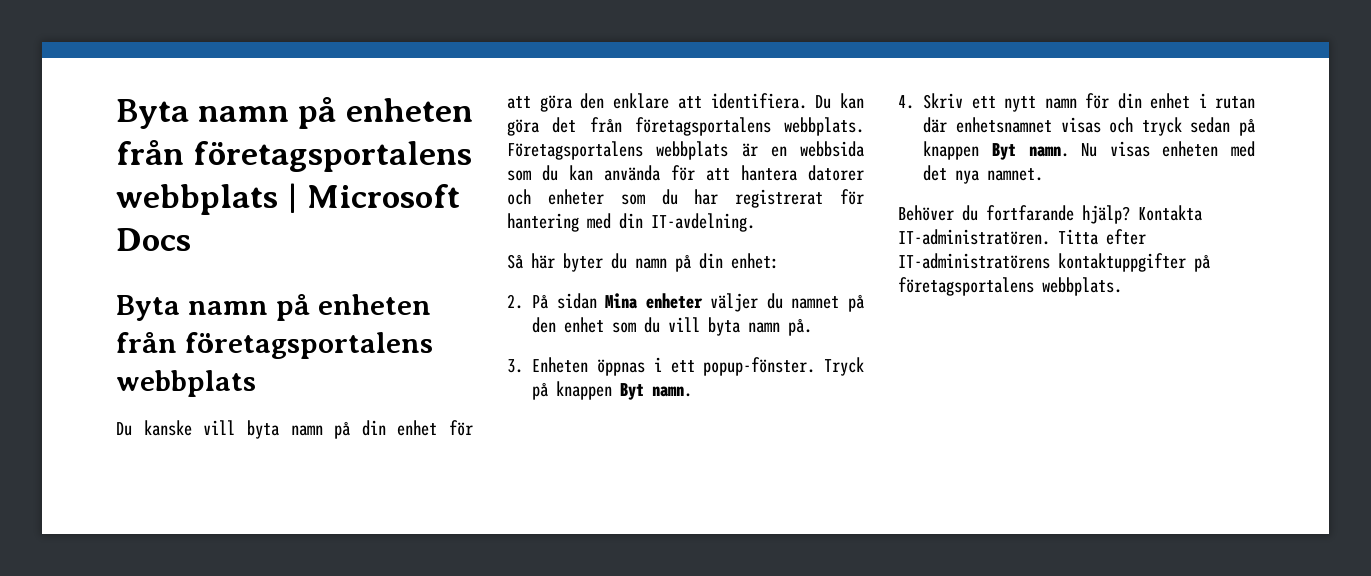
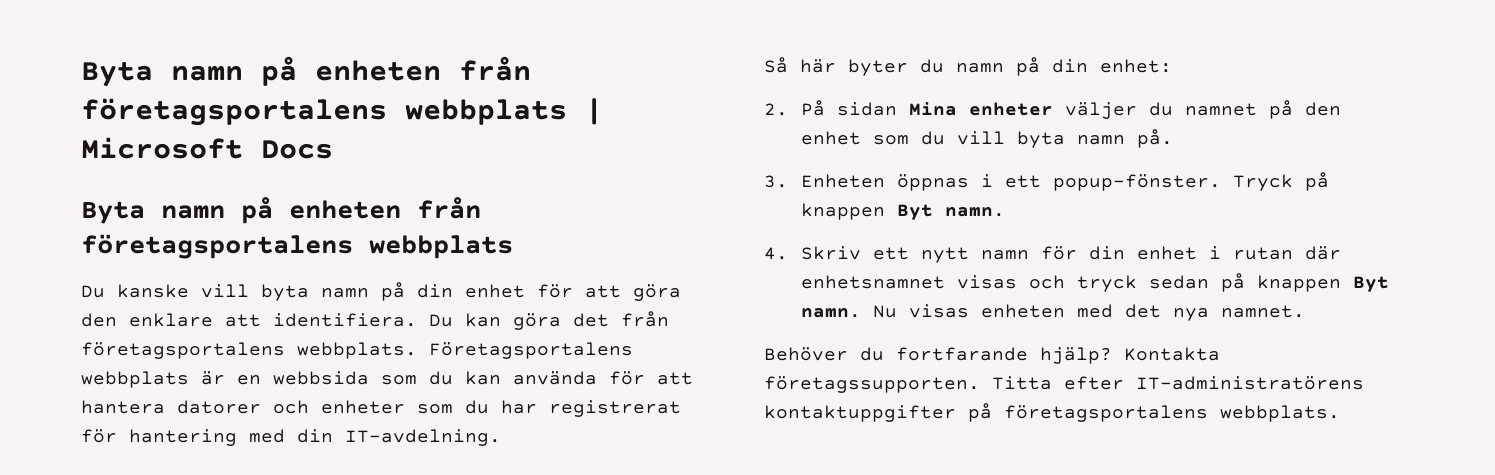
- Kontakta IT-administratören.
+ Kontakta företagssupporten.

